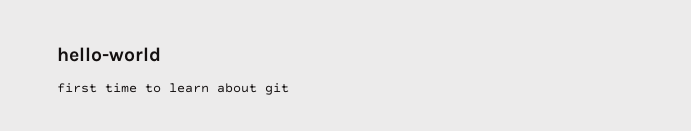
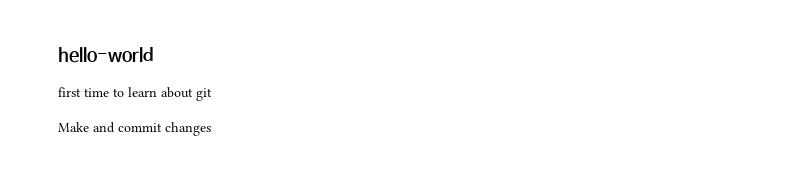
+ Make and commit changes

